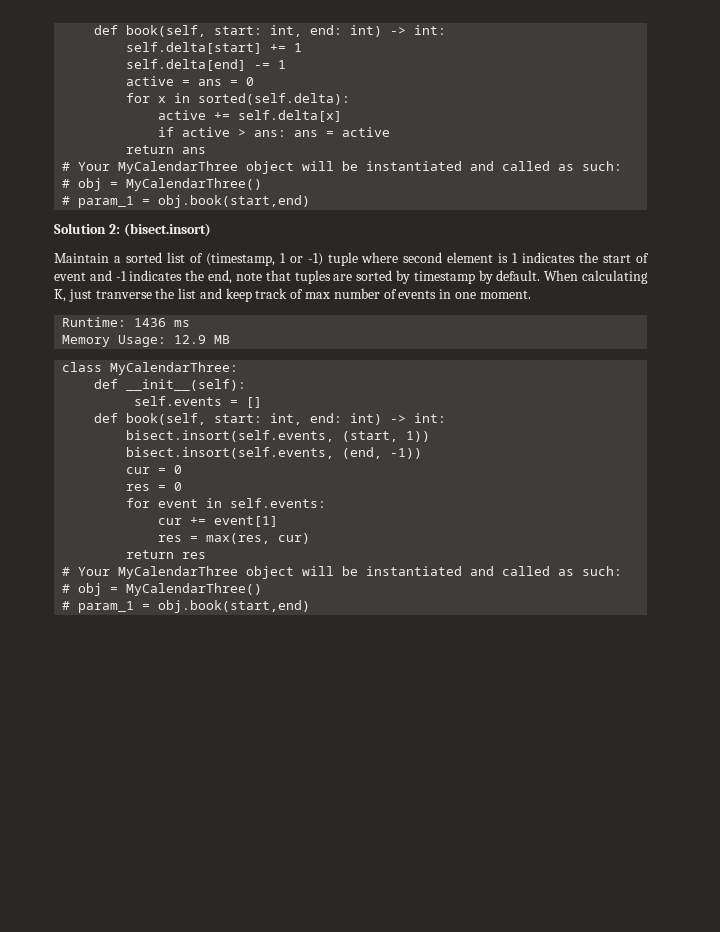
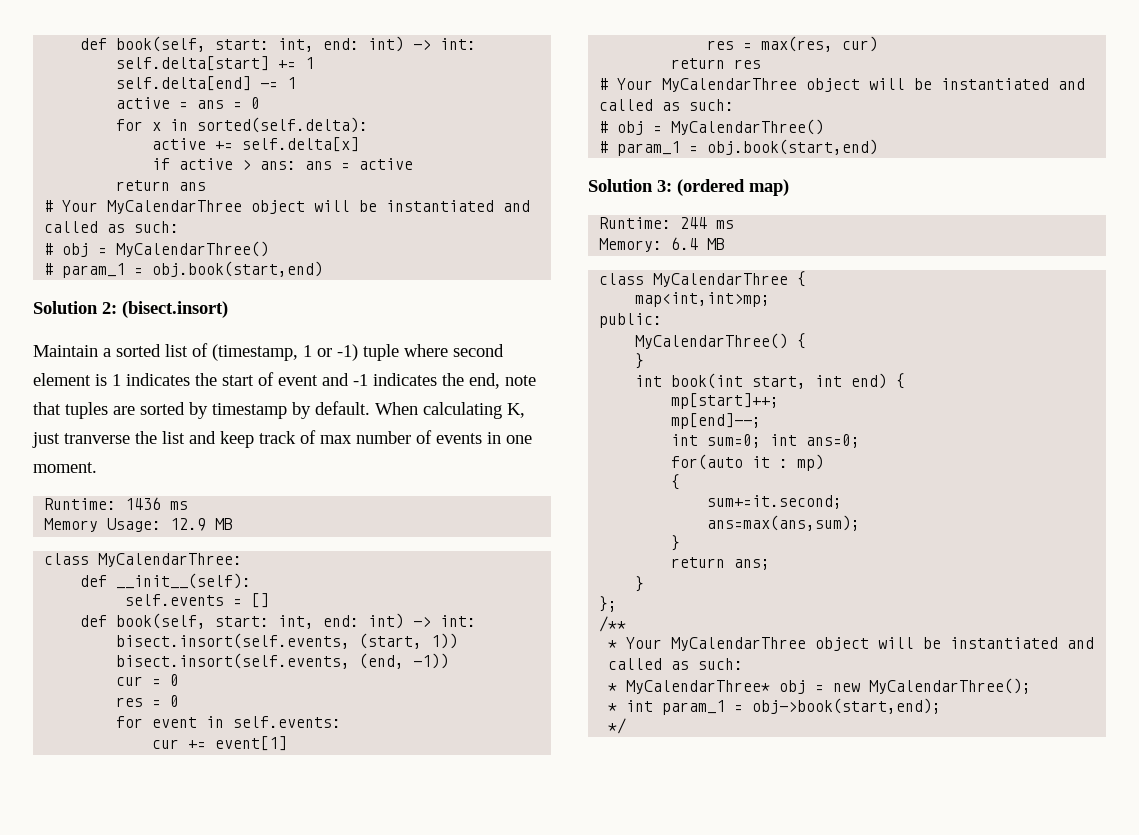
+ Solution 3: (ordered map)
+ Runtime: 244 ms
+ Memory: 6.4 MB
+ class MyCalendarThree {
+ map<int,int>mp;
+ public:
+ MyCalendarThree() {
+ }
+ int book(int start, int end) {
+ mp[start]++;
+ mp[end]--;
+ int sum=0; int ans=0;
+ for(auto it : mp)
+ {
+ sum+=it.second;
+ ans=max(ans,sum);
+ }
+ return ans;
+ }
+ };
+ /**
+ * Your MyCalendarThree object will be instantiated and called as such:
+ * MyCalendarThree* obj = new MyCalendarThree();
+ * int param_1 = obj->book(start,end);
+ */

